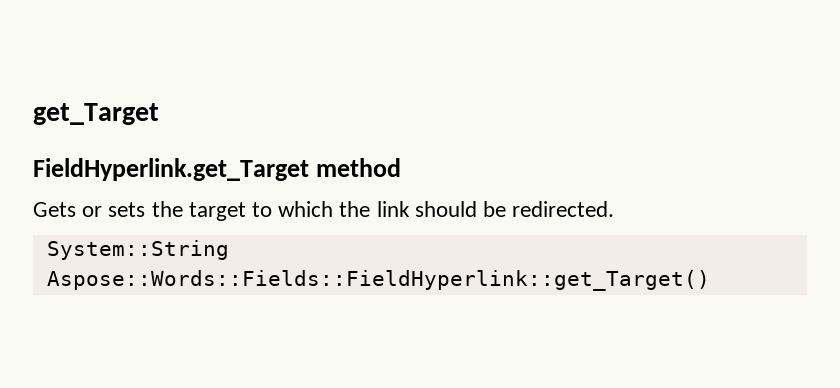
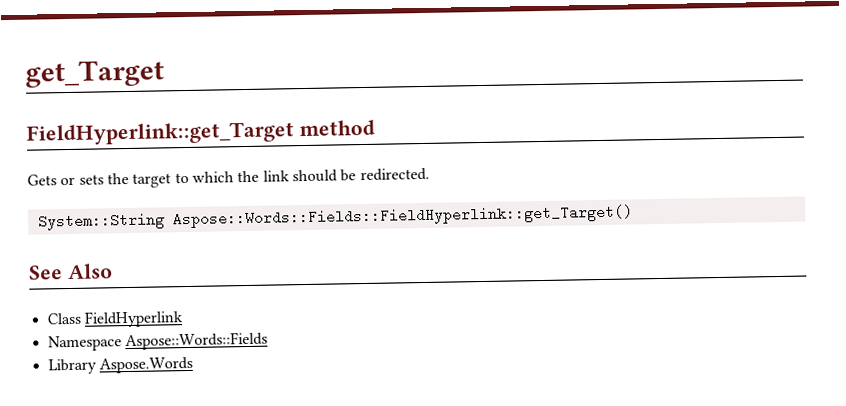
- FieldHyperlink.get_Target method
+ FieldHyperlink::get_Target method
+ See Also
+ Class FieldHyperlink
+ Namespace Aspose::Words::Fields
+ Library Aspose.Words

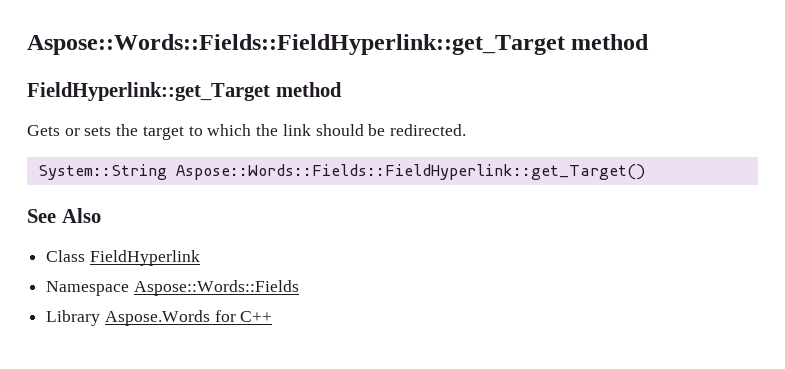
- get_Target
+ Aspose::Words::Fields::FieldHyperlink::get_Target method
- Library Aspose.Words
+ Library Aspose.Words for C++

